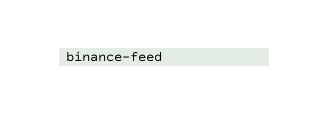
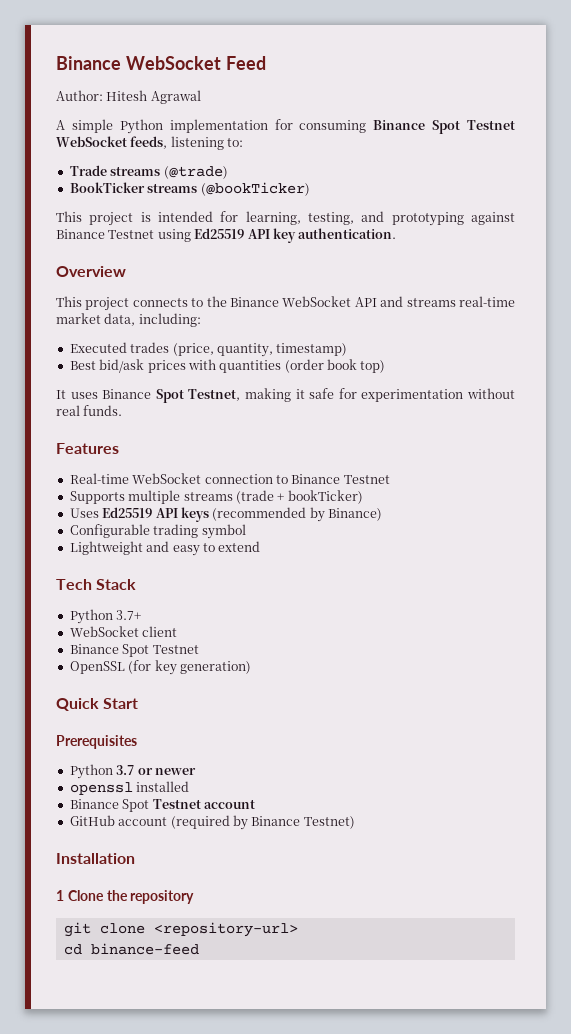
- binance-feed
+ Binance WebSocket Feed
+ Author: Hitesh Agrawal
+ A simple Python implementation for consuming Binance Spot Testnet WebSocket feeds, listening to:
+ Trade streams (@trade)
+ BookTicker streams (@bookTicker)
+ This project is intended for learning, testing, and prototyping against Binance Testnet using Ed25519 API key authentication.
+ Overview
+ This project connects to the Binance WebSocket API and streams real-time market data, including:
+ Executed trades (price, quantity, timestamp)
+ Best bid/ask prices with quantities (order book top)
+ It uses Binance Spot Testnet, making it safe for experimentation without real funds.
+ Features
+ Real-time WebSocket connection to Binance Testnet
+ Supports multiple streams (trade + bookTicker)
+ Uses Ed25519 API keys (recommended by Binance)
+ Configurable trading symbol
+ Lightweight and easy to extend
+ Tech Stack
+ Python 3.7+
+ WebSocket client
+ Binance Spot Testnet
+ OpenSSL (for key generation)
+ Quick Start
+ Prerequisites
+ Python 3.7 or newer
+ openssl installed
+ Binance Spot Testnet account
+ GitHub account (required by Binance Testnet)
+ Installation
+ 1 Clone the repository
+ git clone <repository-url>
+ cd binance-feed

